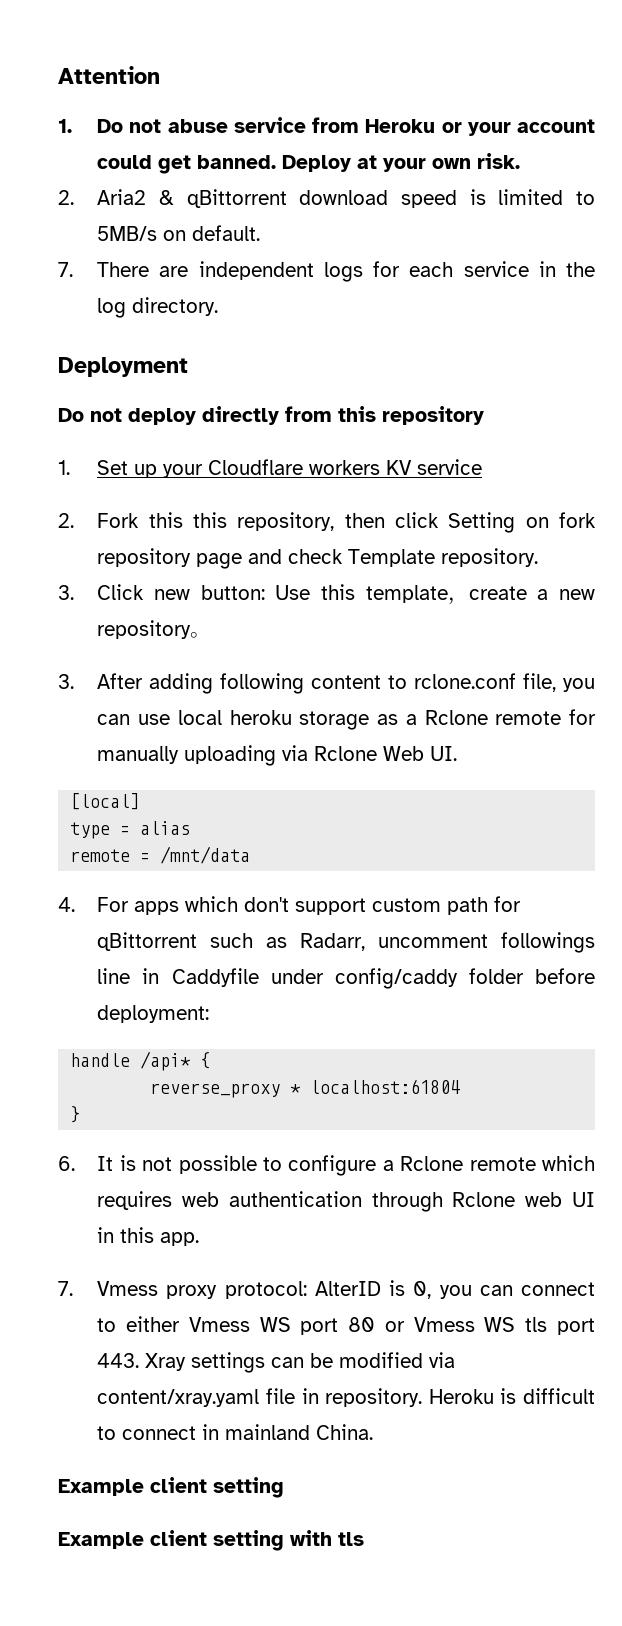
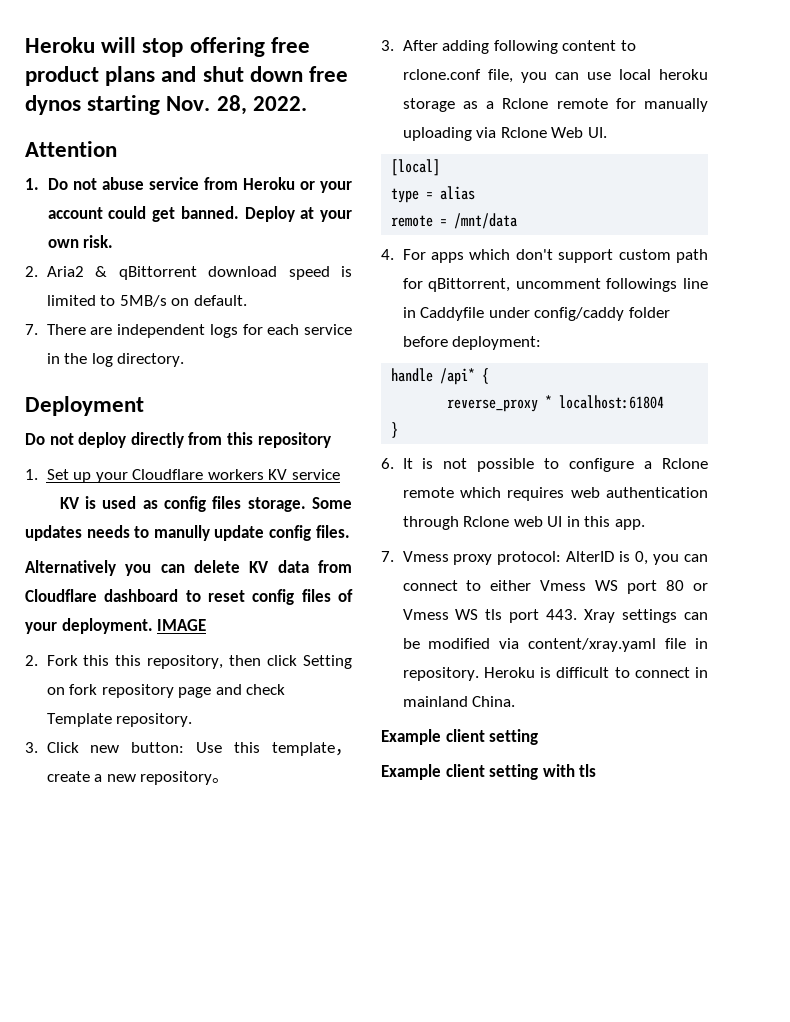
+ Heroku will stop offering free product plans and shut down free dynos starting Nov. 28, 2022.
+ KV is used as config files storage. Some updates needs to manully update config files.
+ Alternatively you can delete KV data from Cloudflare dashboard to reset config files of your deployment. IMAGE
- 4. For apps which don't support custom path for qBittorrent such as Radarr, uncomment followings line in Caddyfile under config/caddy folder before deployment:
+ 4. For apps which don't support custom path for qBittorrent, uncomment followings line in Caddyfile under config/caddy folder before deployment:

